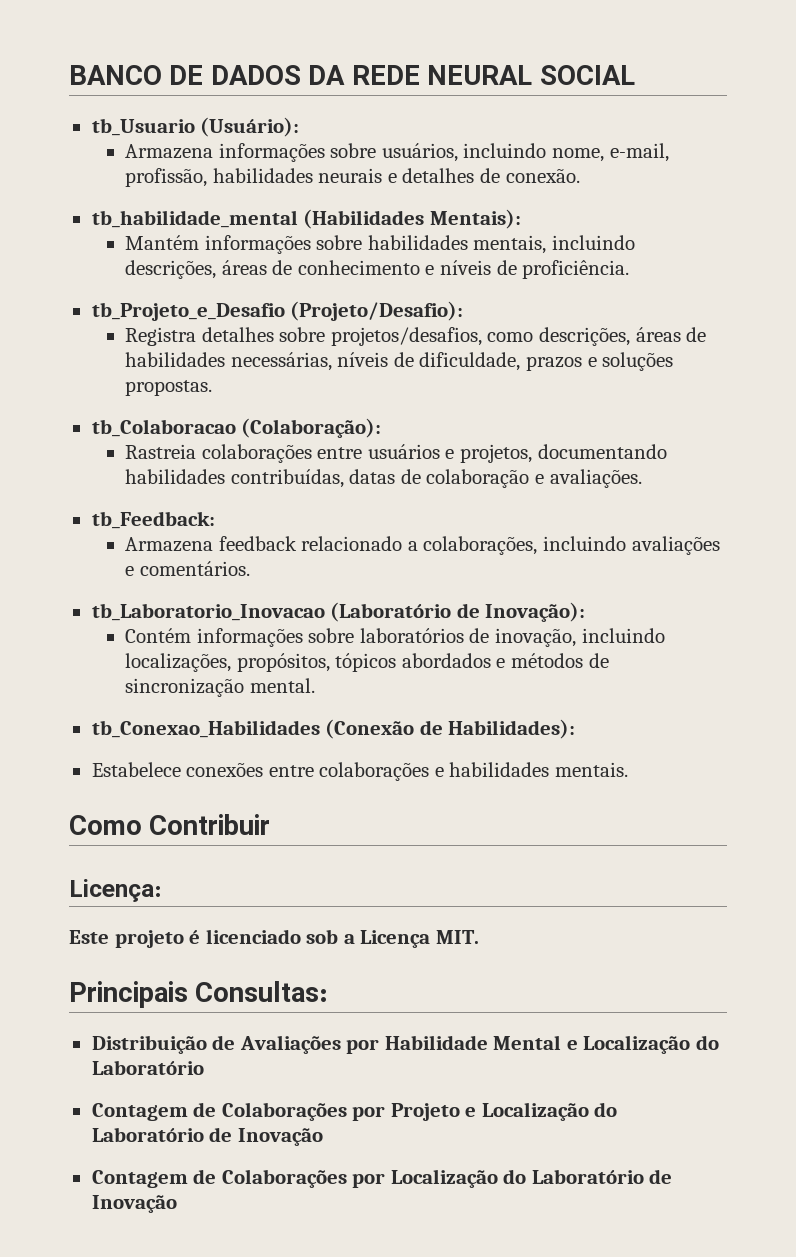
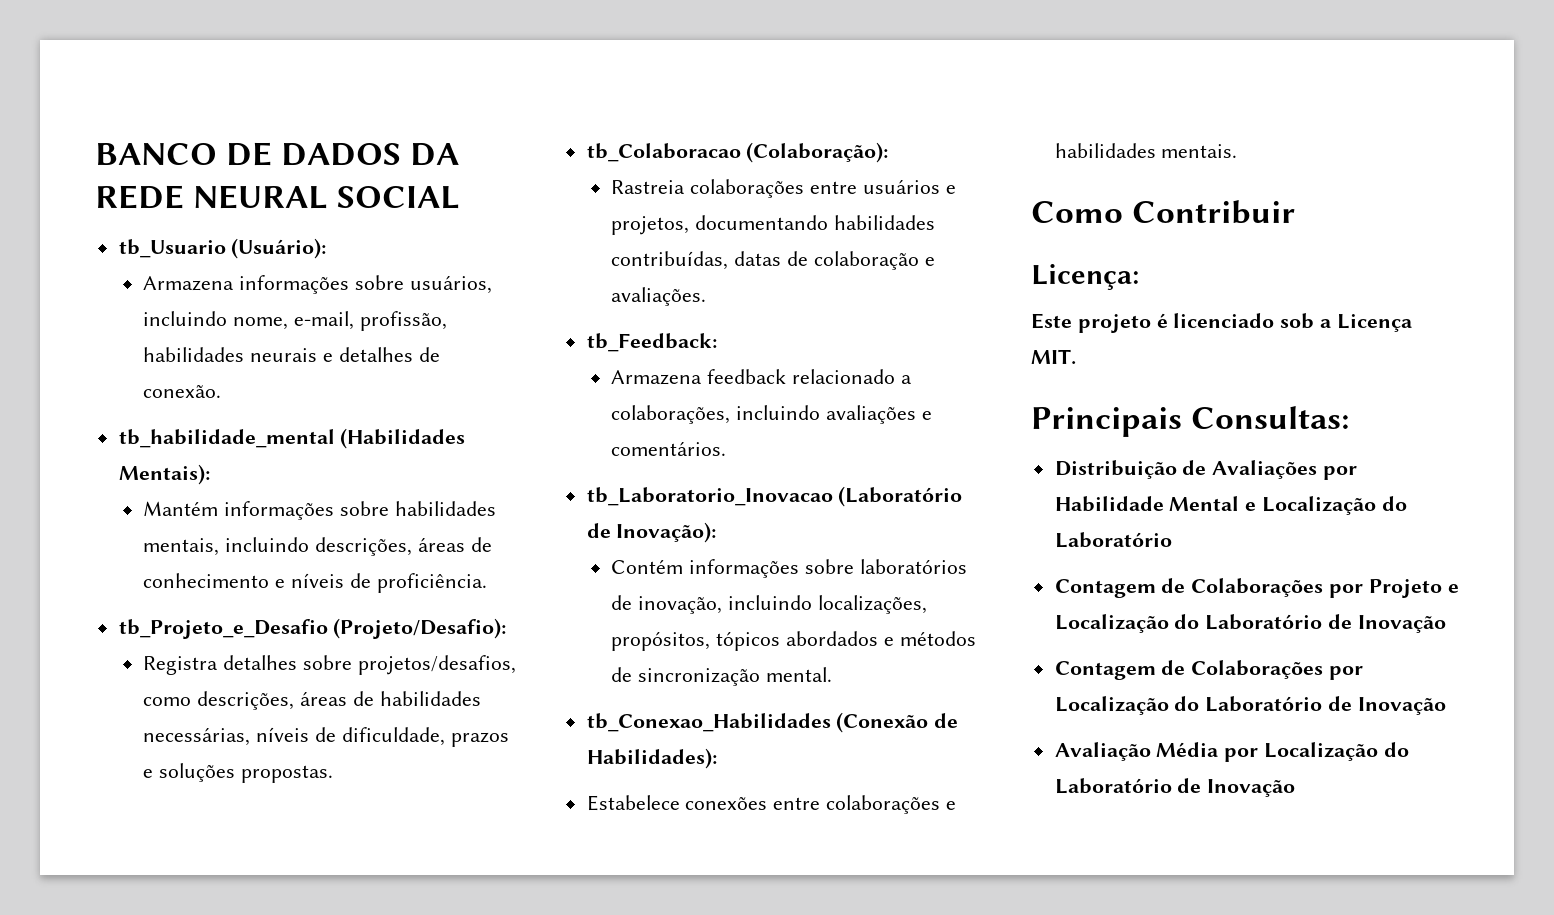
+ Avaliação Média por Localização do Laboratório de Inovação

